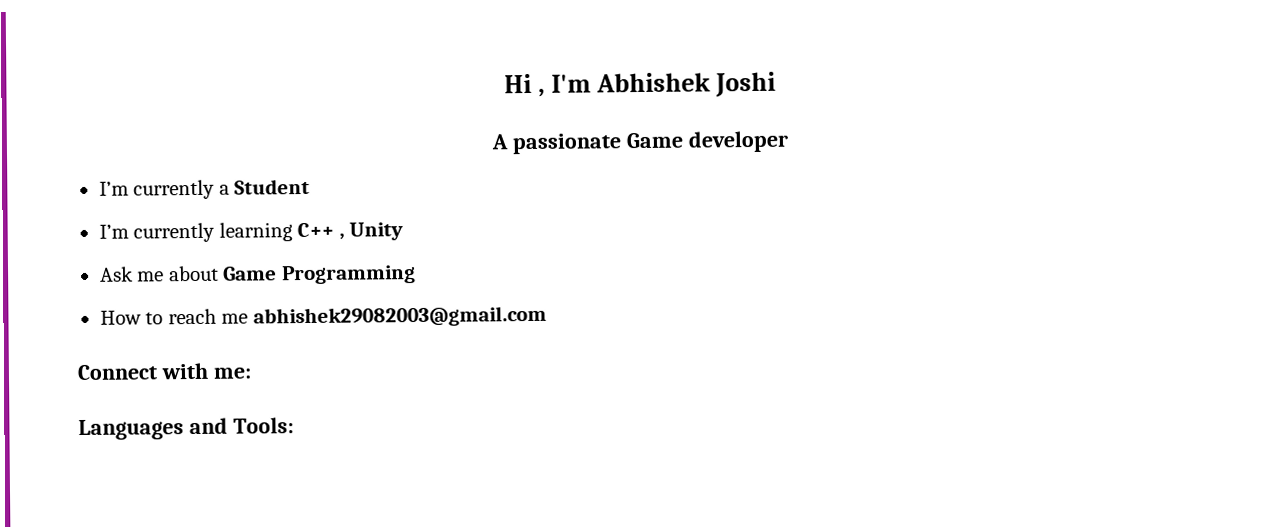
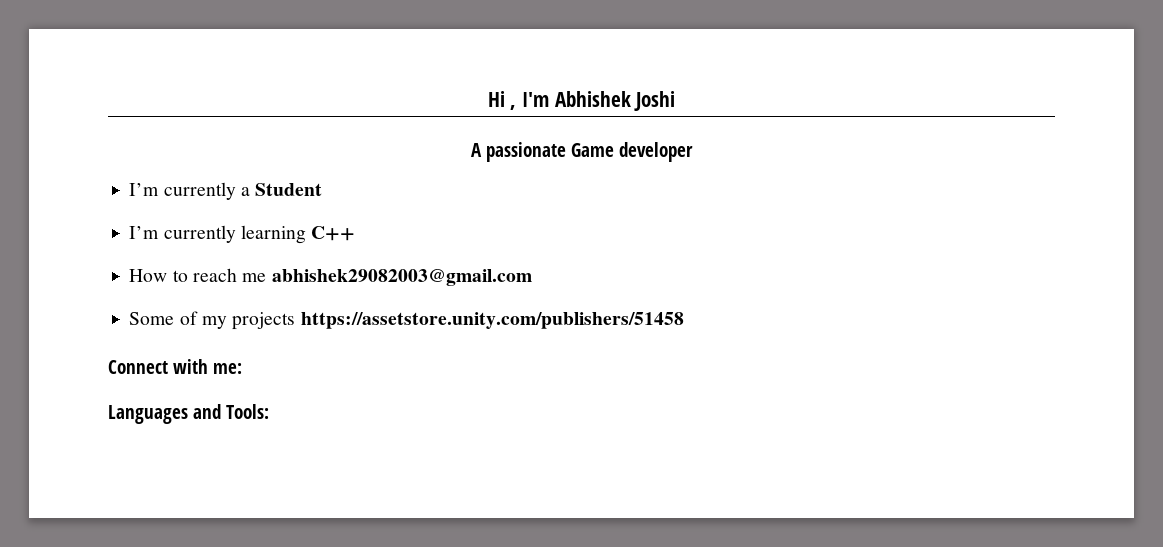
- I’m currently learning C++ , Unity
- Ask me about Game Programming
+ I’m currently learning C++
+ Some of my projects https://assetstore.unity.com/publishers/51458

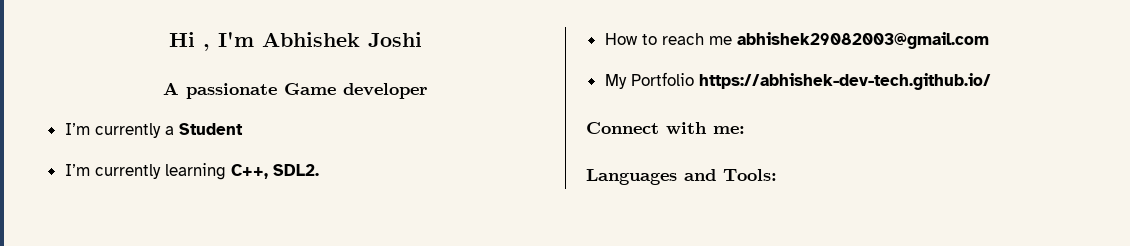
- I’m currently learning C++
+ I’m currently learning C++, SDL2.
- Some of my projects https://assetstore.unity.com/publishers/51458
+ My Portfolio https://abhishek-dev-tech.github.io/

